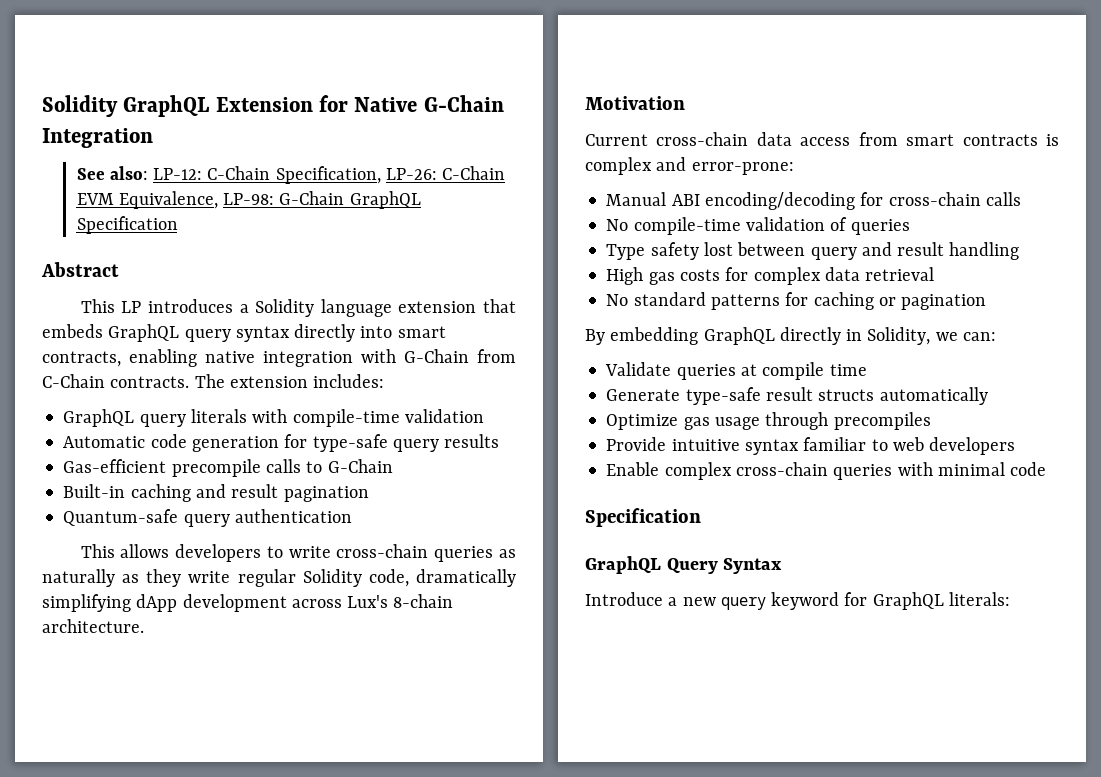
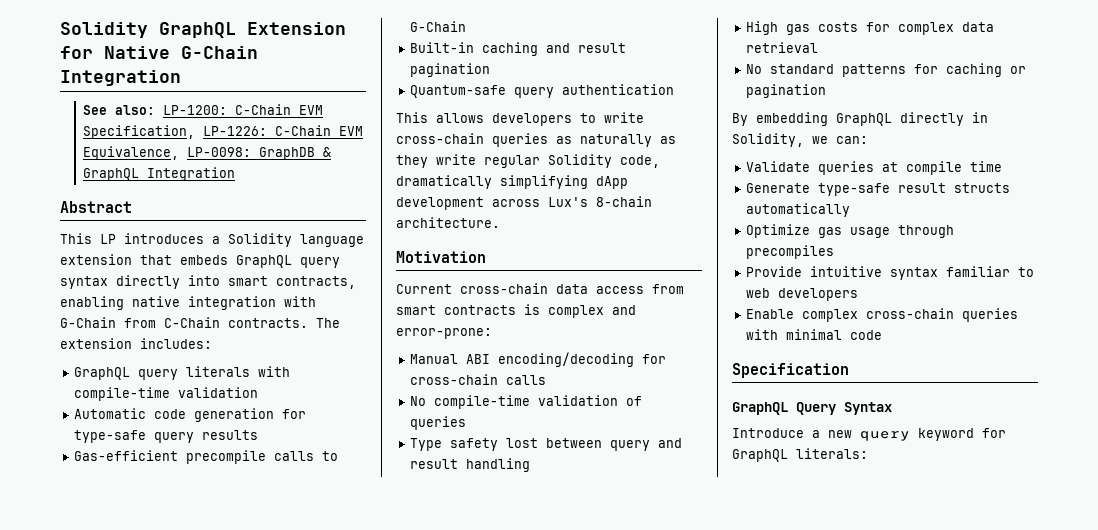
- See also: LP-12: C-Chain Specification, LP-26: C-Chain EVM Equivalence, LP-98: G-Chain GraphQL Specification
+ See also: LP-1200: C-Chain EVM Specification, LP-1226: C-Chain EVM Equivalence, LP-0098: GraphDB & GraphQL Integration

